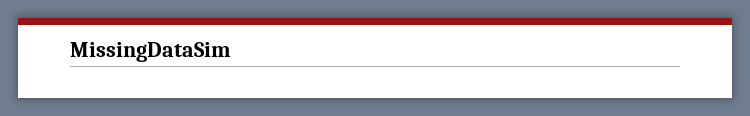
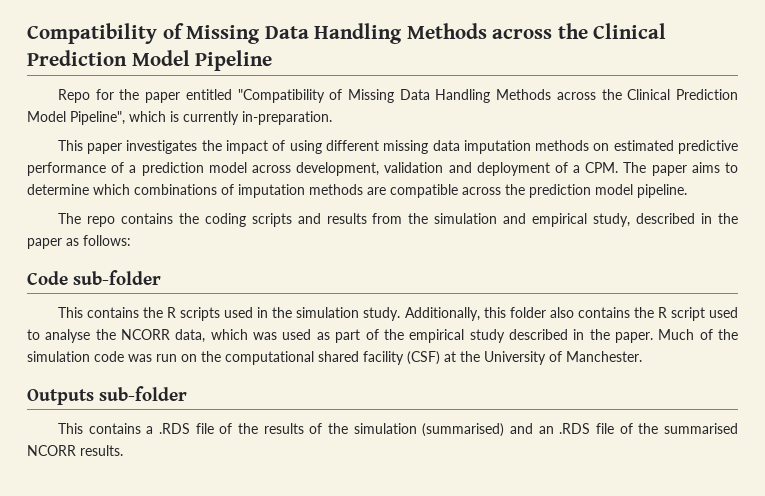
- MissingDataSim
+ Compatibility of Missing Data Handling Methods across the Clinical Prediction Model Pipeline
+ Repo for the paper entitled "Compatibility of Missing Data Handling Methods across the Clinical Prediction Model Pipeline", which is currently in-preparation.
+ This paper investigates the impact of using different missing data imputation methods on estimated predictive performance of a prediction model across development, validation and deployment of a CPM. The paper aims to determine which combinations of imputation methods are compatible across the prediction model pipeline.
+ The repo contains the coding scripts and results from the simulation and empirical study, described in the paper as follows:
+ Code sub-folder
+ This contains the R scripts used in the simulation study. Additionally, this folder also contains the R script used to analyse the NCORR data, which was used as part of the empirical study described in the paper. Much of the simulation code was run on the computational shared facility (CSF) at the University of Manchester.
+ Outputs sub-folder
+ This contains a .RDS file of the results of the simulation (summarised) and an .RDS file of the summarised NCORR results.

